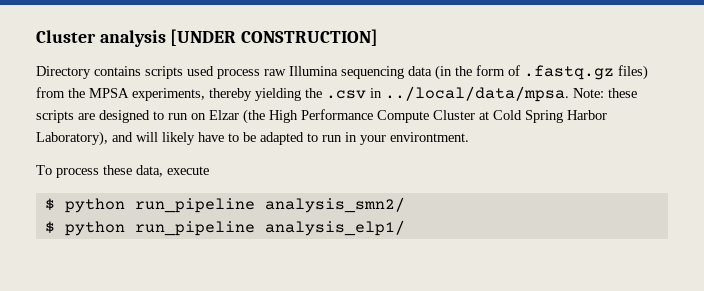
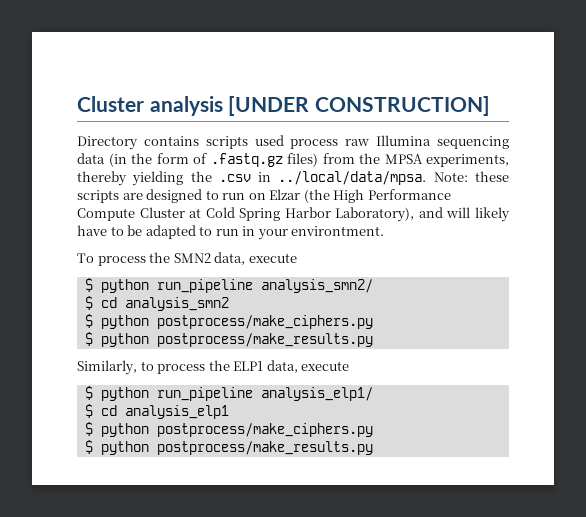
- To process these data, execute
+ To process the SMN2 data, execute
+ $ cd analysis_smn2
+ $ python postprocess/make_ciphers.py
+ $ python postprocess/make_results.py
+ Similarly, to process the ELP1 data, execute
  $ python run_pipeline analysis_elp1/
+ $ cd analysis_elp1
+ $ python postprocess/make_ciphers.py
+ $ python postprocess/make_results.py

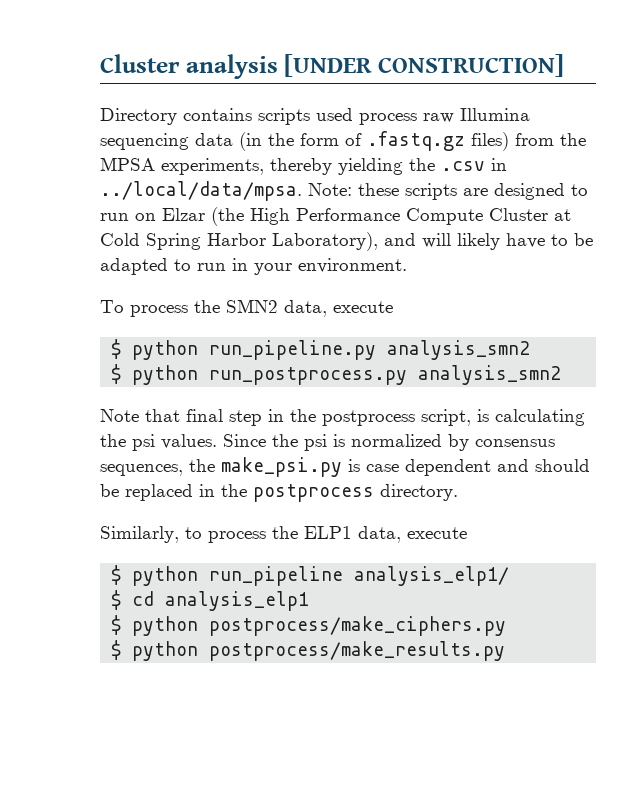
- Directory contains scripts used process raw Illumina sequencing data (in the form of .fastq.gz files) from the MPSA experiments, thereby yielding the .csv in ../local/data/mpsa. Note: these scripts are designed to run on Elzar (the High Performance Compute Cluster at Cold Spring Harbor Laboratory), and will likely have to be adapted to run in your environtment.
+ Directory contains scripts used process raw Illumina sequencing data (in the form of .fastq.gz files) from the MPSA experiments, thereby yielding the .csv in ../local/data/mpsa. Note: these scripts are designed to run on Elzar (the High Performance Compute Cluster at Cold Spring Harbor Laboratory), and will likely have to be adapted to run in your environment.
- $ python run_pipeline analysis_smn2/
- $ cd analysis_smn2
- $ python postprocess/make_ciphers.py
- $ python postprocess/make_results.py
+ $ python run_pipeline.py analysis_smn2
+ $ python run_postprocess.py analysis_smn2
+ Note that final step in the postprocess script, is calculating the psi values. Since the psi is normalized by consensus sequences, the make_psi.py is case dependent and should be replaced in the postprocess directory.

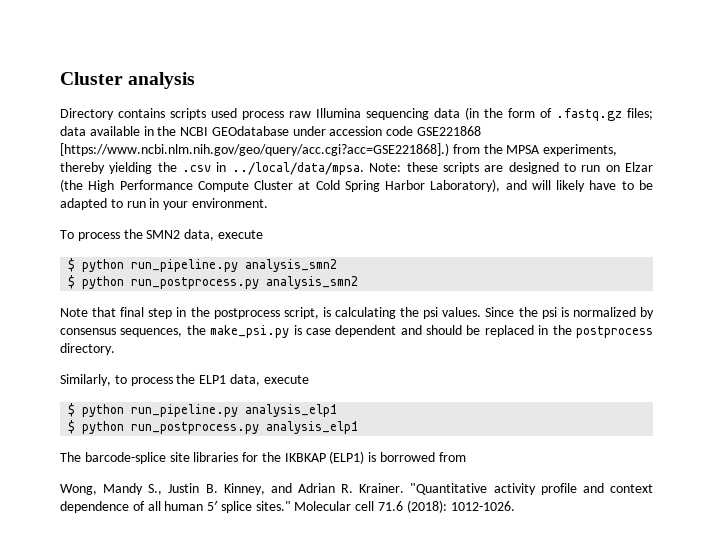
- Cluster analysis [UNDER CONSTRUCTION]
+ Cluster analysis
- Directory contains scripts used process raw Illumina sequencing data (in the form of .fastq.gz files) from the MPSA experiments, thereby yielding the .csv in ../local/data/mpsa. Note: these scripts are designed to run on Elzar (the High Performance Compute Cluster at Cold Spring Harbor Laboratory), and will likely have to be adapted to run in your environment.
+ Directory contains scripts used process raw Illumina sequencing data (in the form of .fastq.gz files; data available in the NCBI GEOdatabase under accession code GSE221868 [https://www.ncbi.nlm.nih.gov/geo/query/acc.cgi?acc=GSE221868].) from the MPSA experiments, thereby yielding the .csv in ../local/data/mpsa. Note: these scripts are designed to run on Elzar (the High Performance Compute Cluster at Cold Spring Harbor Laboratory), and will likely have to be adapted to run in your environment.
- $ python run_pipeline analysis_elp1/
- $ cd analysis_elp1
+ $ python run_pipeline.py analysis_elp1
- $ python postprocess/make_ciphers.py
- $ python postprocess/make_results.py
+ $ python run_postprocess.py analysis_elp1
+ The barcode-splice site libraries for the IKBKAP (ELP1) is borrowed from
+ Wong, Mandy S., Justin B. Kinney, and Adrian R. Krainer. "Quantitative activity profile and context dependence of all human 5′ splice sites." Molecular cell 71.6 (2018): 1012-1026.

